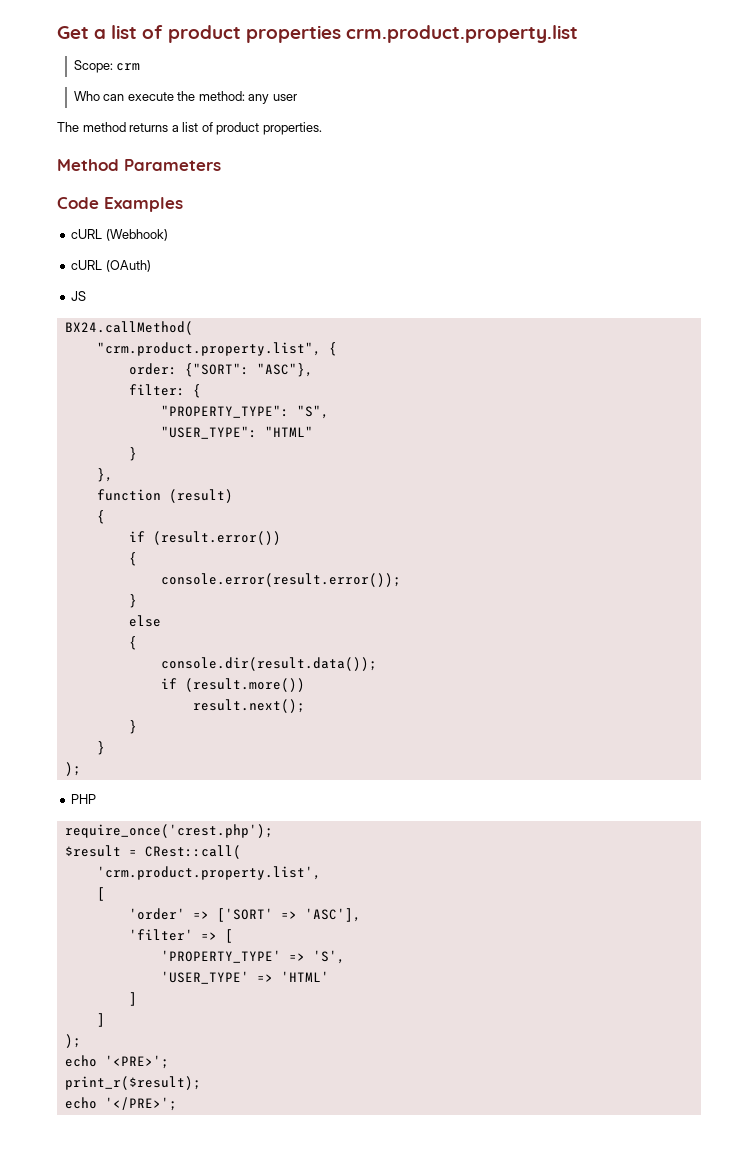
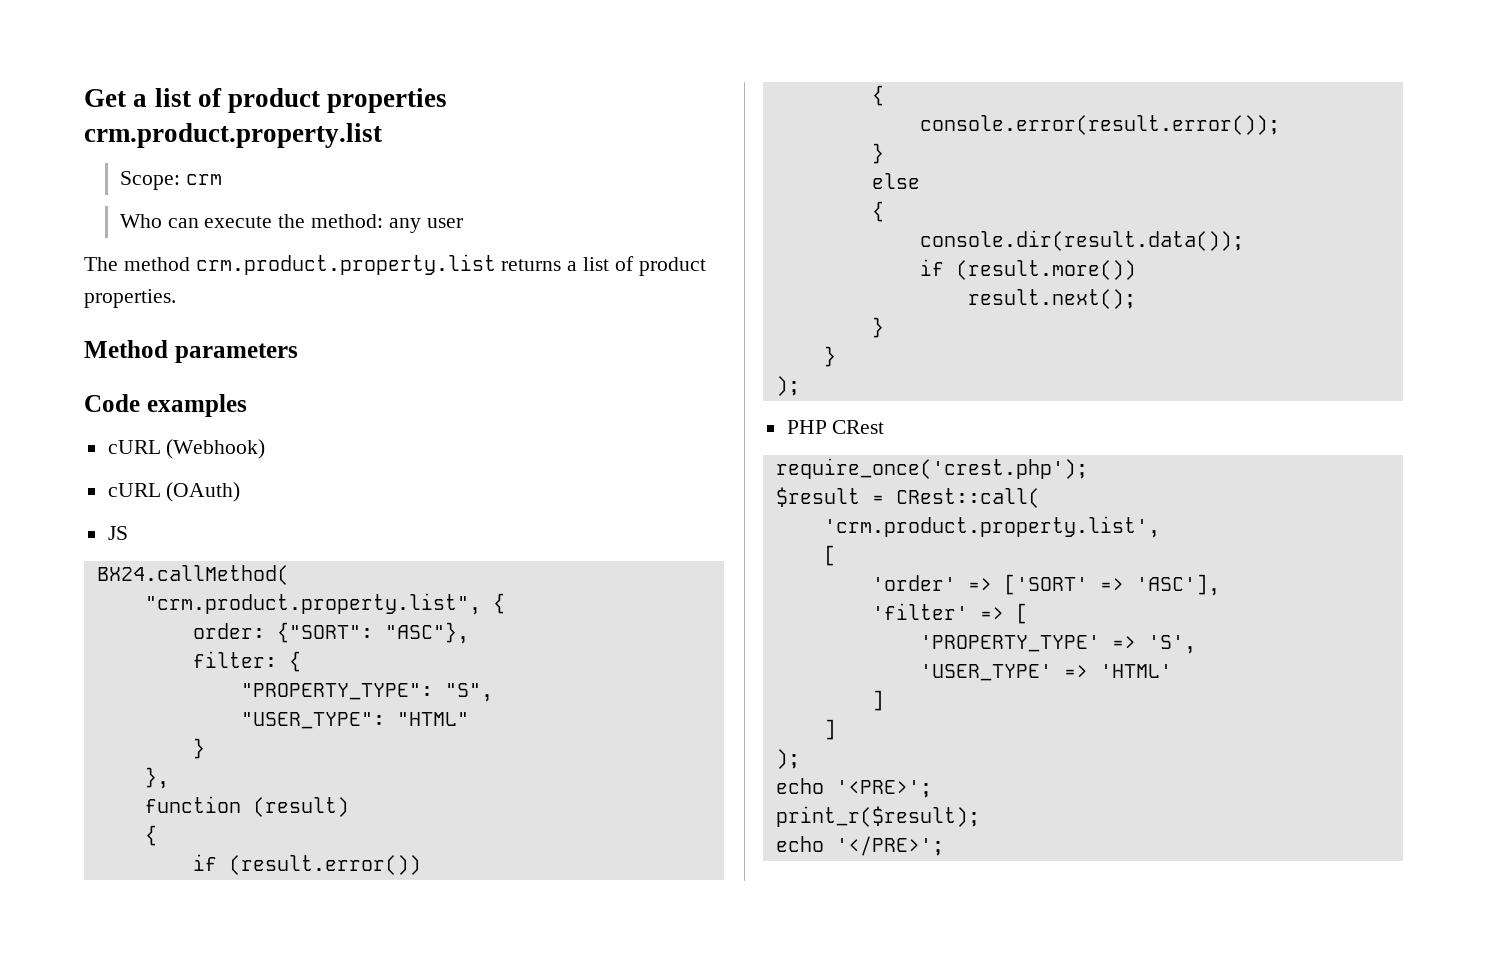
- The method returns a list of product properties.
+ The method crm.product.property.list returns a list of product properties.
- Method Parameters
+ Method parameters
- Code Examples
+ Code examples
- PHP
+ PHP CRest

